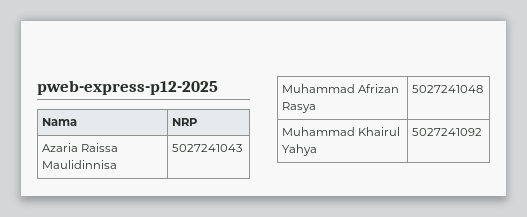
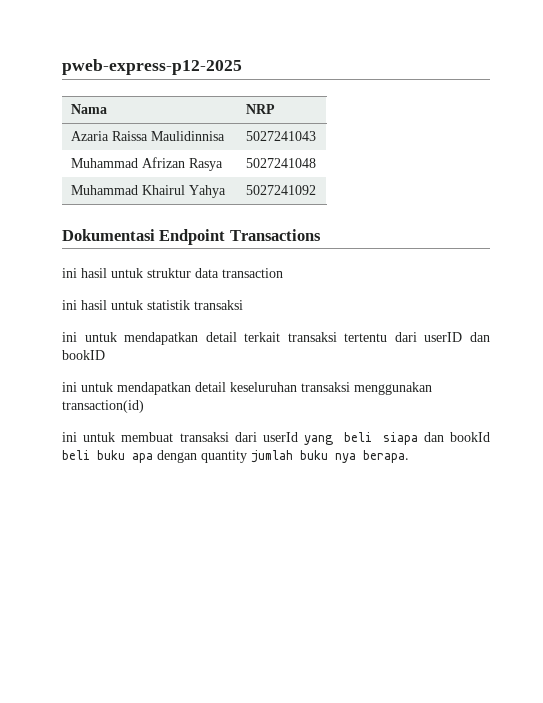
+ Dokumentasi Endpoint Transactions
+ ini hasil untuk struktur data transaction
+ ini hasil untuk statistik transaksi
+ ini untuk mendapatkan detail terkait transaksi tertentu dari userID dan bookID
+ ini untuk mendapatkan detail keseluruhan transaksi menggunakan transaction(id)
+ ini untuk membuat transaksi dari userId yang beli siapa dan bookId beli buku apa dengan quantity jumlah buku nya berapa.

